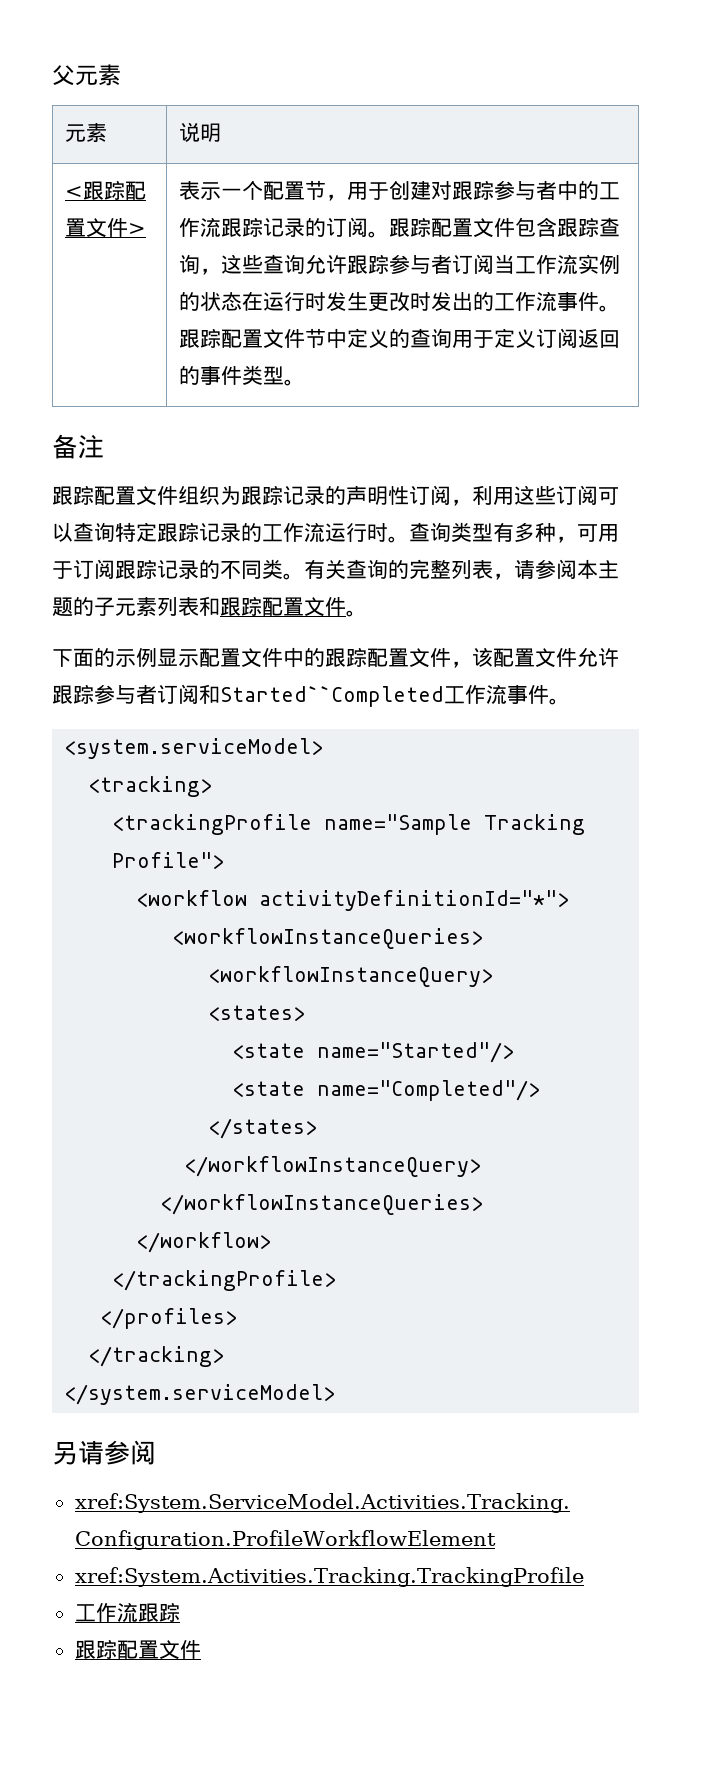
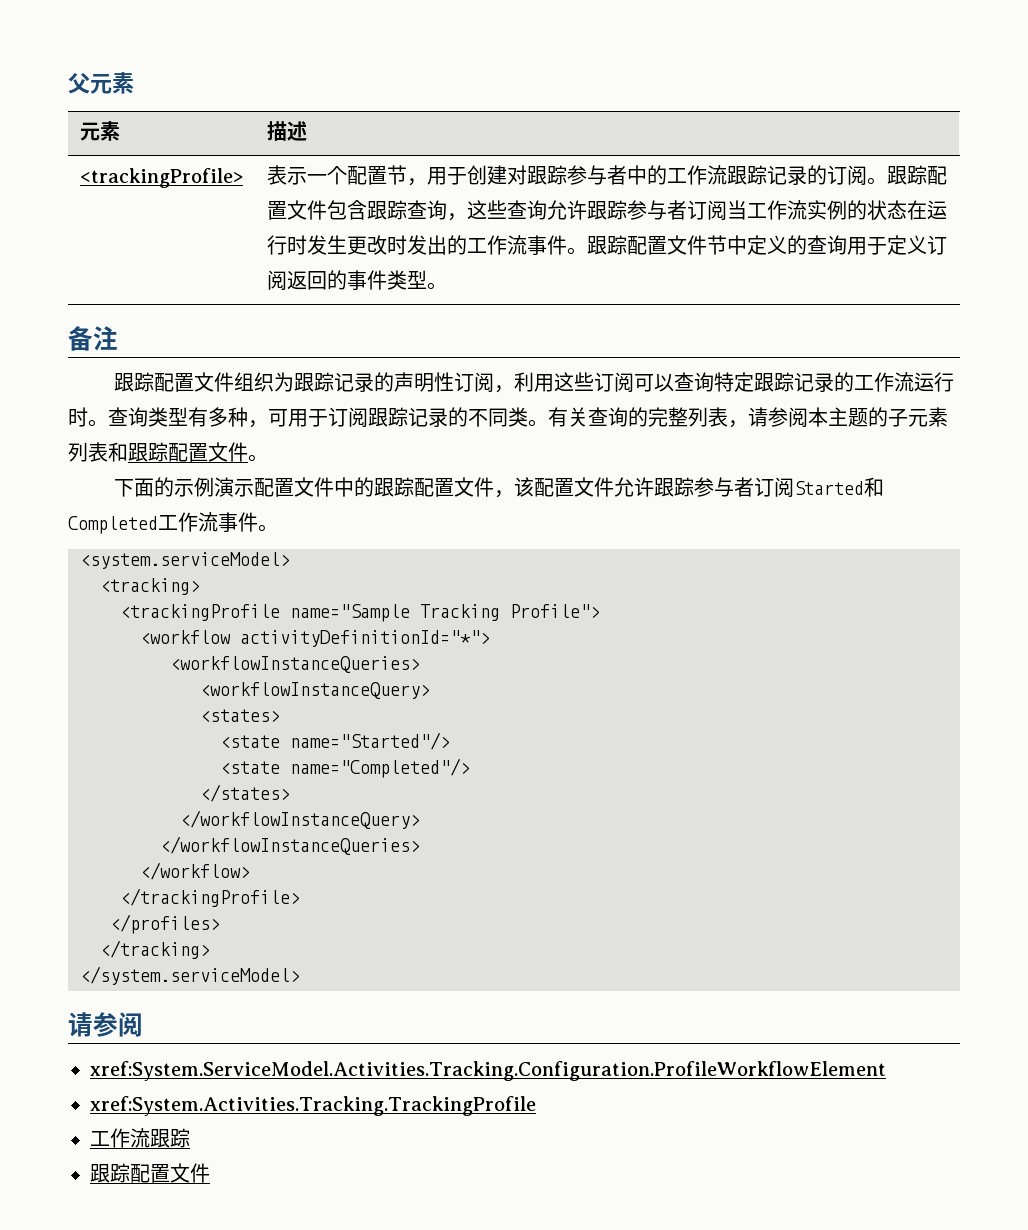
- 元素 | 说明
- <跟踪配置文件>
+ 元素 | 描述
+ <trackingProfile>
- 下面的示例显示配置文件中的跟踪配置文件，该配置文件允许跟踪参与者订阅和Started``Completed工作流事件。
+ 下面的示例演示配置文件中的跟踪配置文件，该配置文件允许跟踪参与者订阅Started和Completed工作流事件。
  </system.serviceModel>
- 另请参阅
+ 请参阅

